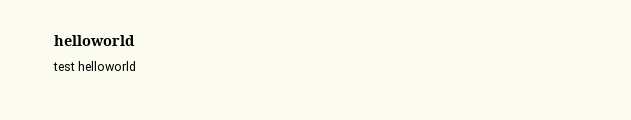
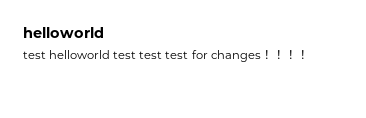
- test helloworld
+ test helloworld test test test for changes！！！！

